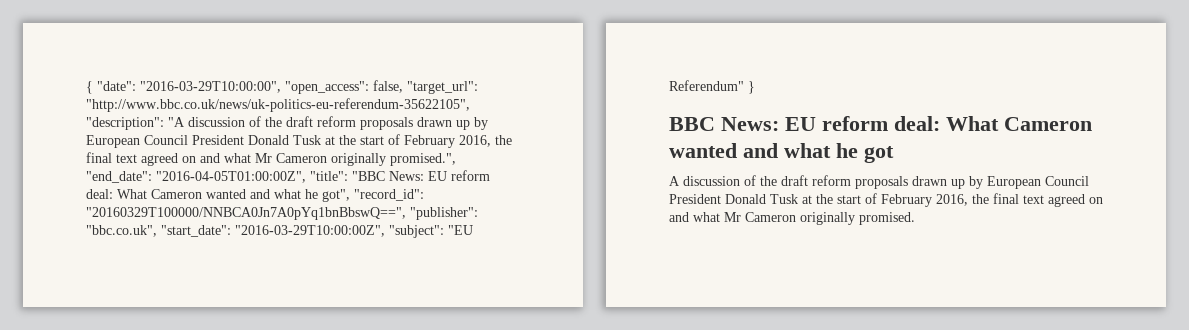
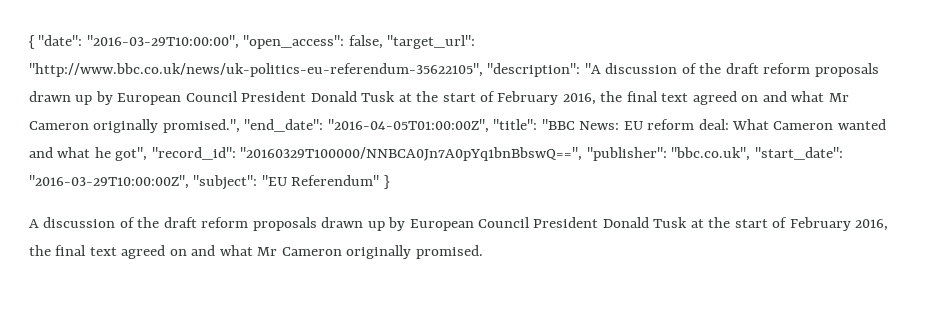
- BBC News: EU reform deal: What Cameron wanted and what he got

